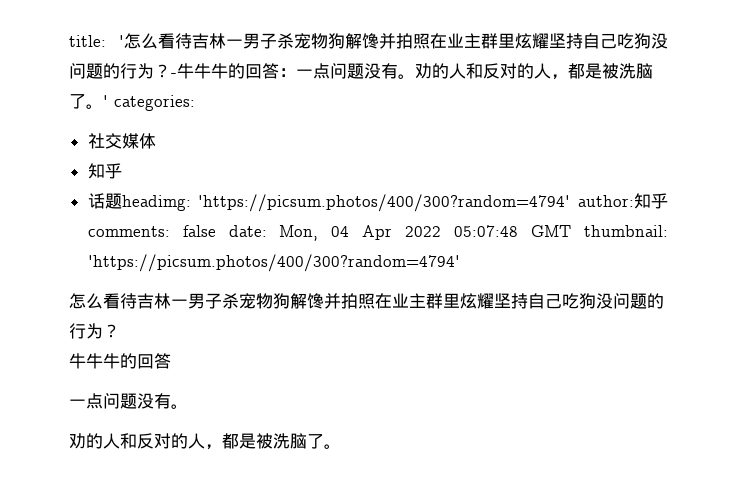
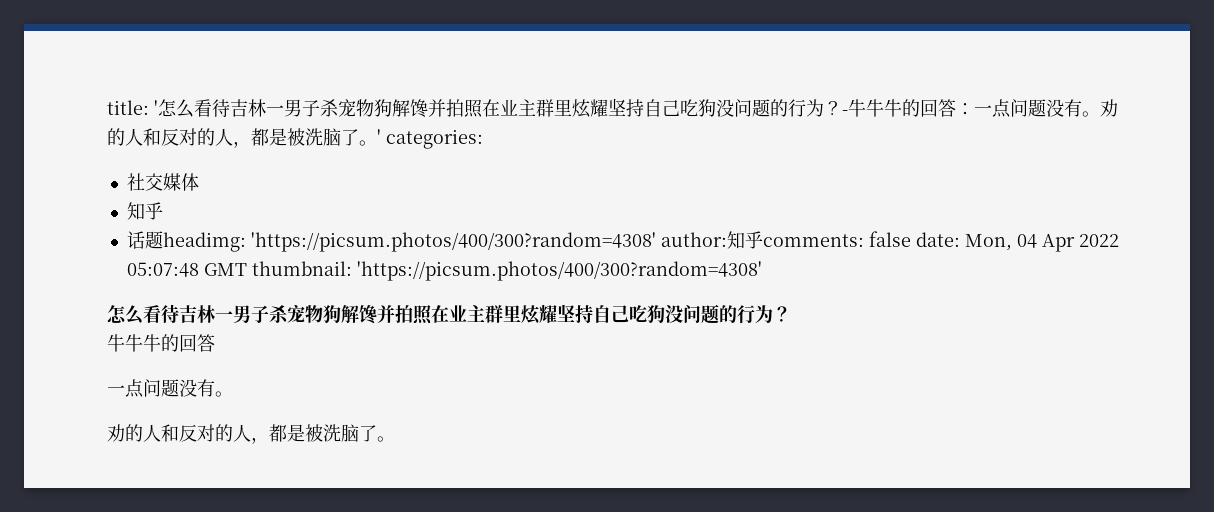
- 话题headimg: 'https://picsum.photos/400/300?random=4794' author:知乎comments: false date: Mon, 04 Apr 2022 05:07:48 GMT thumbnail: 'https://picsum.photos/400/300?random=4794'
+ 话题headimg: 'https://picsum.photos/400/300?random=4308' author:知乎comments: false date: Mon, 04 Apr 2022 05:07:48 GMT thumbnail: 'https://picsum.photos/400/300?random=4308'

